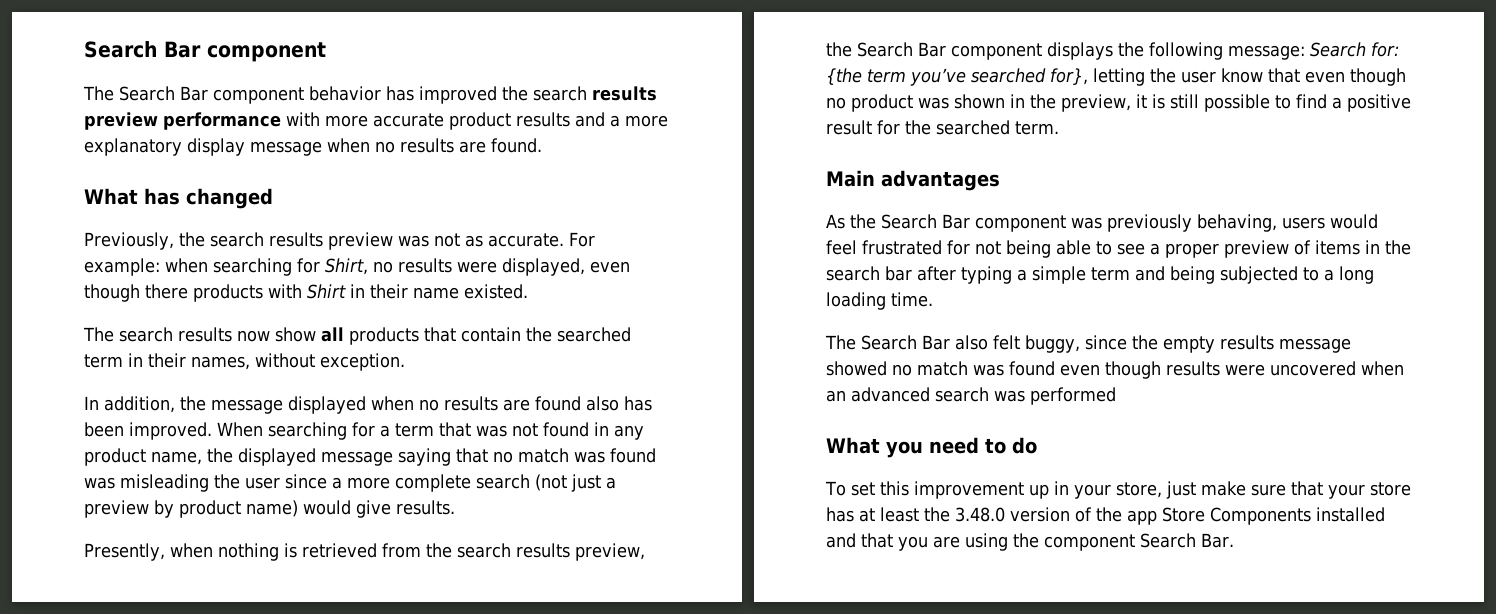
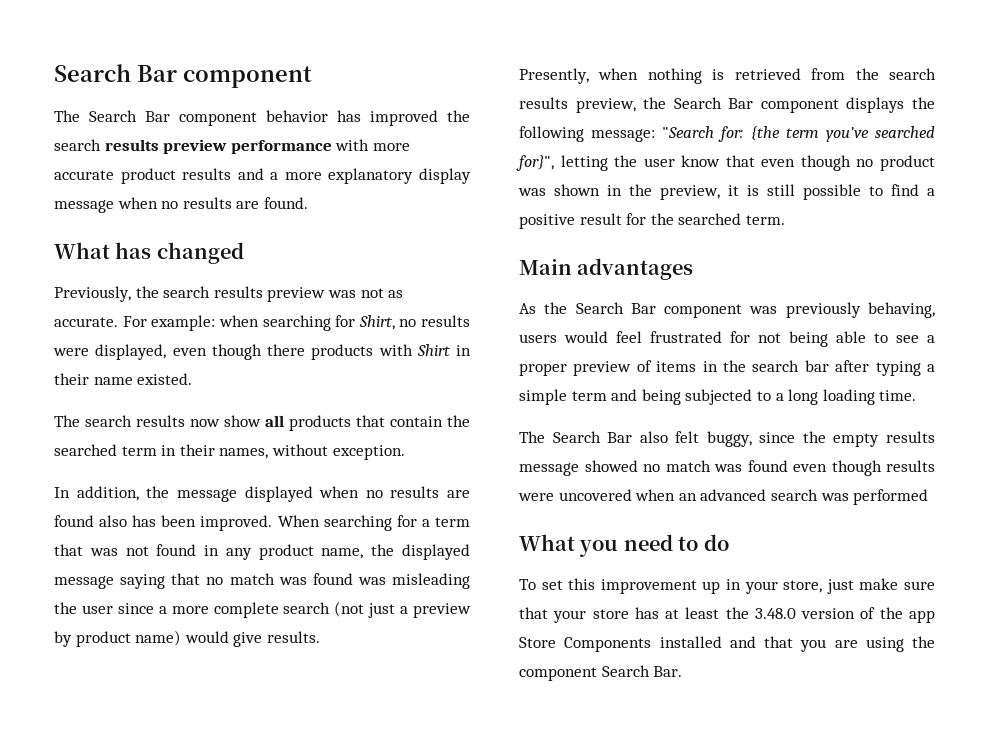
- Presently, when nothing is retrieved from the search results preview, the Search Bar component displays the following message: Search for: {the term you’ve searched for}, letting the user know that even though no product was shown in the preview, it is still possible to find a positive result for the searched term.
+ Presently, when nothing is retrieved from the search results preview, the Search Bar component displays the following message: "Search for: {the term you’ve searched for}", letting the user know that even though no product was shown in the preview, it is still possible to find a positive result for the searched term.

